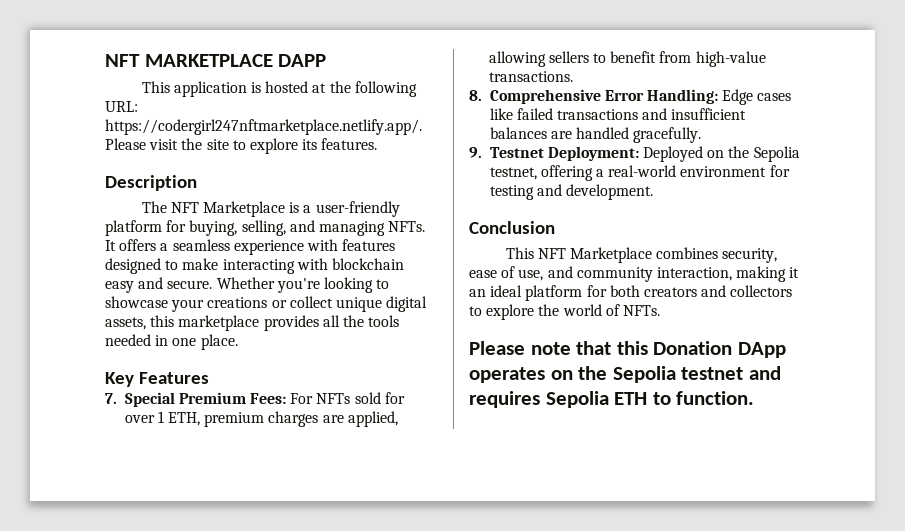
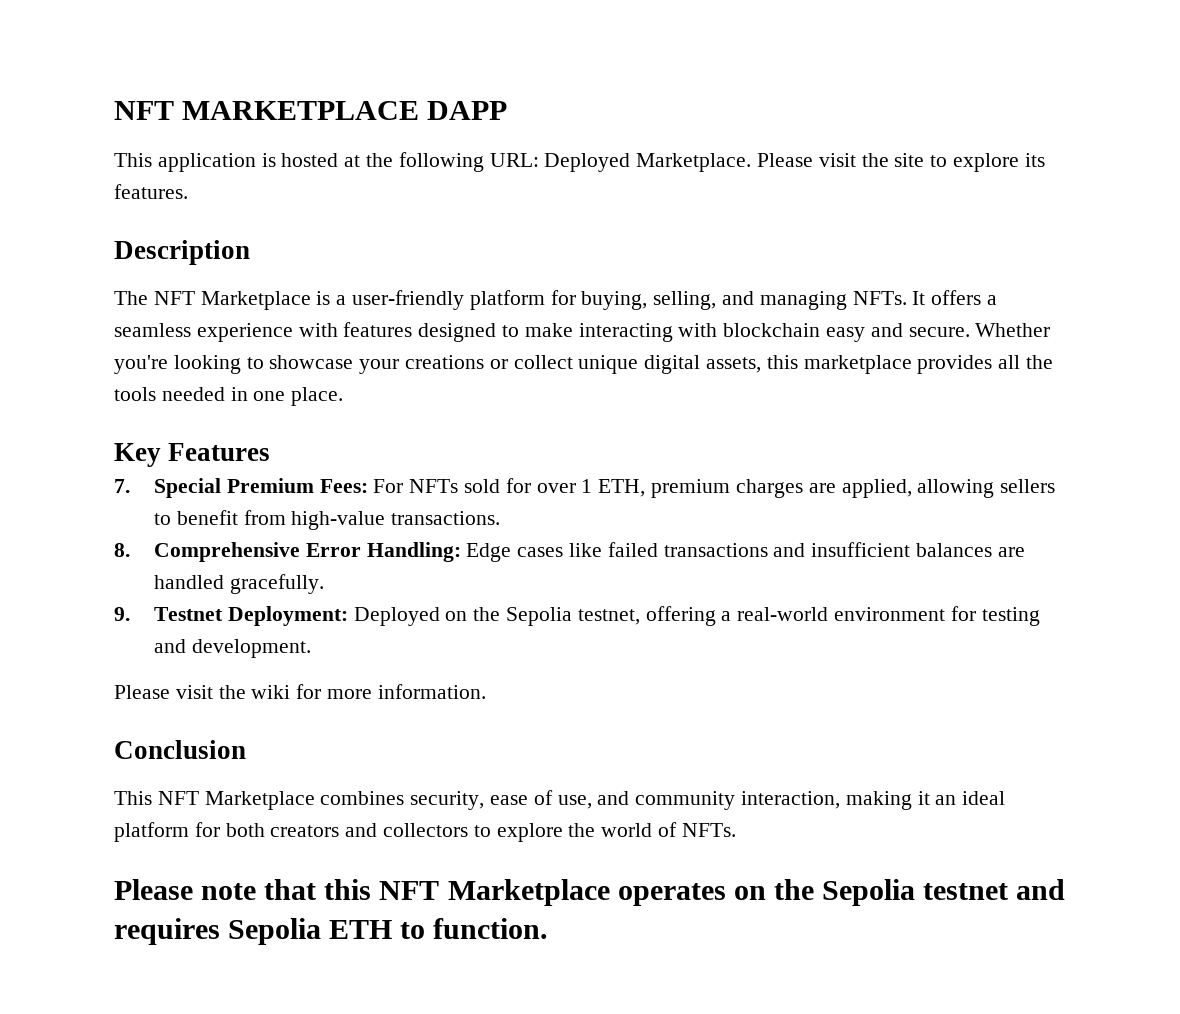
- This application is hosted at the following URL: https://codergirl247nftmarketplace.netlify.app/. Please visit the site to explore its features.
+ This application is hosted at the following URL: Deployed Marketplace. Please visit the site to explore its features.
+ Please visit the wiki for more information.
- Please note that this Donation DApp operates on the Sepolia testnet and requires Sepolia ETH to function.
+ Please note that this NFT Marketplace operates on the Sepolia testnet and requires Sepolia ETH to function.

